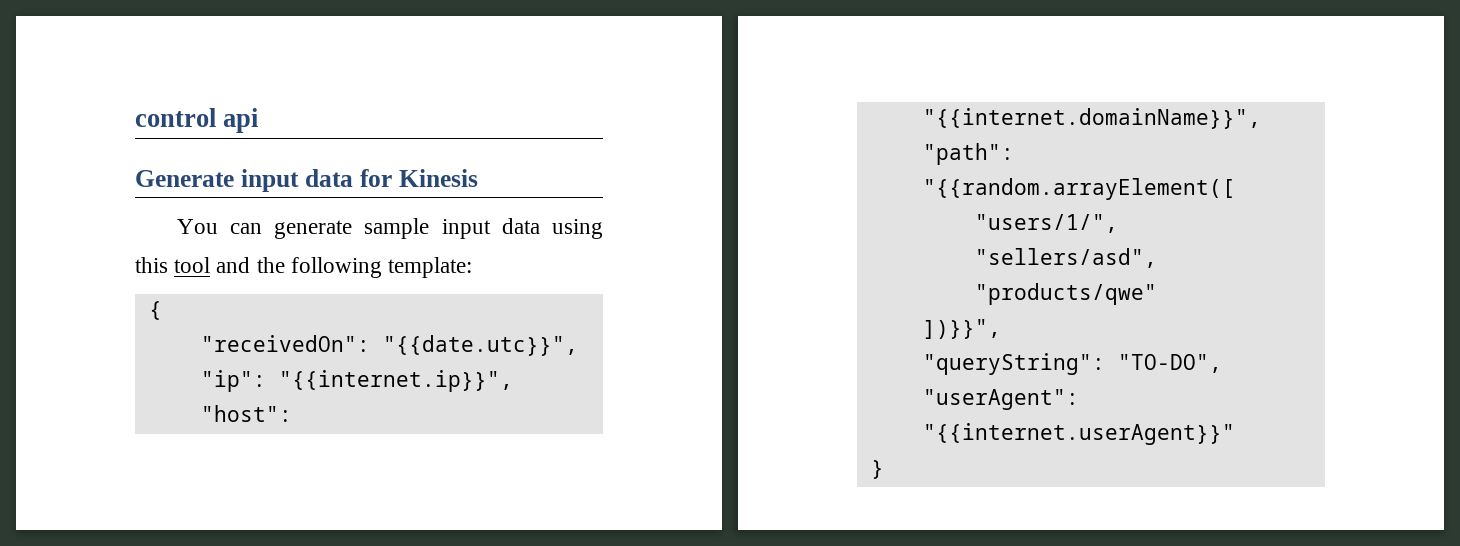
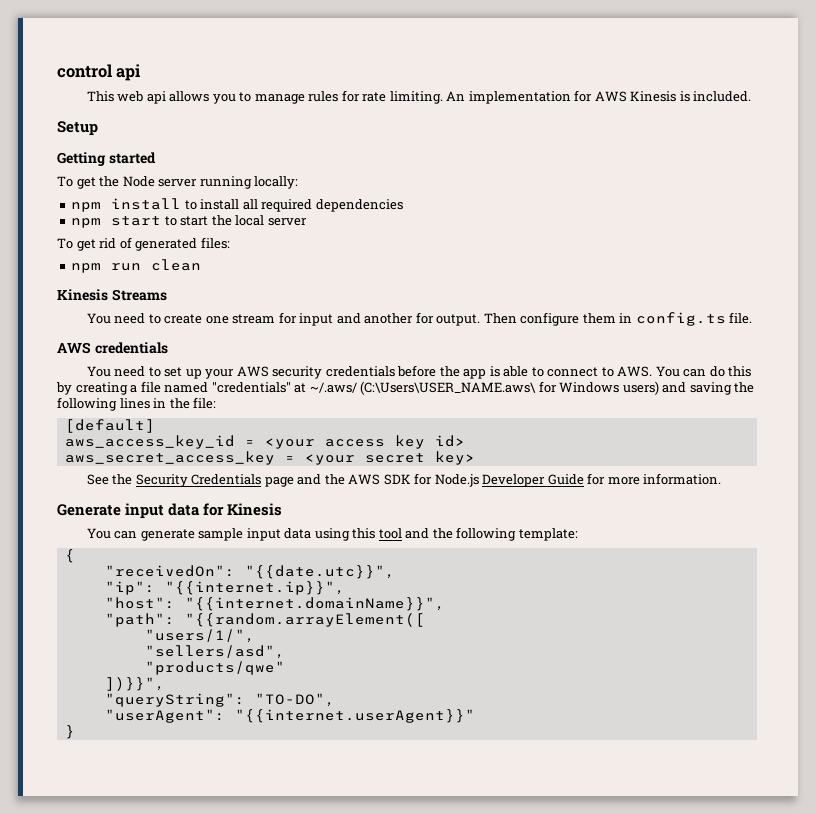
+ This web api allows you to manage rules for rate limiting. An implementation for AWS Kinesis is included.
+ Setup
+ Getting started
+ To get the Node server running locally:
+ npm install to install all required dependencies
+ npm start to start the local server
+ To get rid of generated files:
+ npm run clean
+ Kinesis Streams
+ You need to create one stream for input and another for output. Then configure them in config.ts file.
+ AWS credentials
+ You need to set up your AWS security credentials before the app is able to connect to AWS. You can do this by creating a file named "credentials" at ~/.aws/ (C:\Users\USER_NAME.aws\ for Windows users) and saving the following lines in the file:
+ [default]
+ aws_access_key_id = <your access key id>
+ aws_secret_access_key = <your secret key>
+ See the Security Credentials page and the AWS SDK for Node.js Developer Guide for more information.

